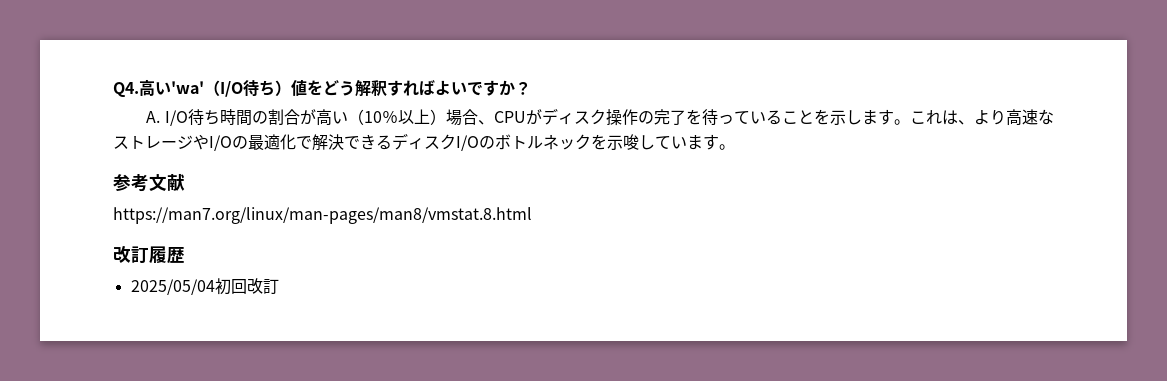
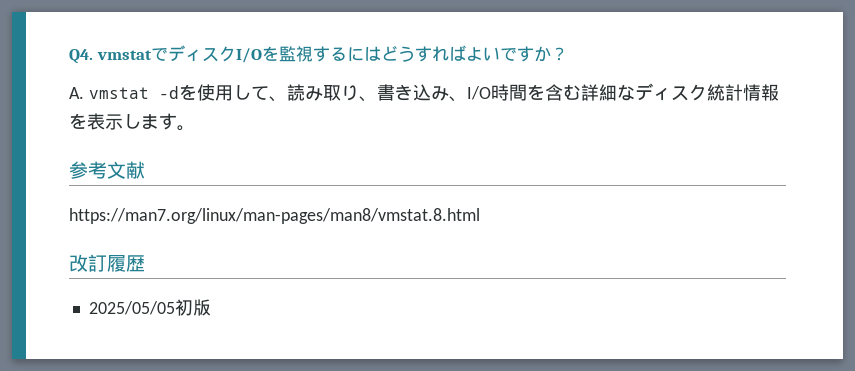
- Q4.高い'wa'（I/O待ち）値をどう解釈すればよいですか？
+ Q4. vmstatでディスクI/Oを監視するにはどうすればよいですか？
- A. I/O待ち時間の割合が高い（10％以上）場合、CPUがディスク操作の完了を待っていることを示します。これは、より高速なストレージやI/Oの最適化で解決できるディスクI/Oのボトルネックを示唆しています。
+ A. vmstat -dを使用して、読み取り、書き込み、I/O時間を含む詳細なディスク統計情報を表示します。
- 2025/05/04初回改訂
+ 2025/05/05初版

